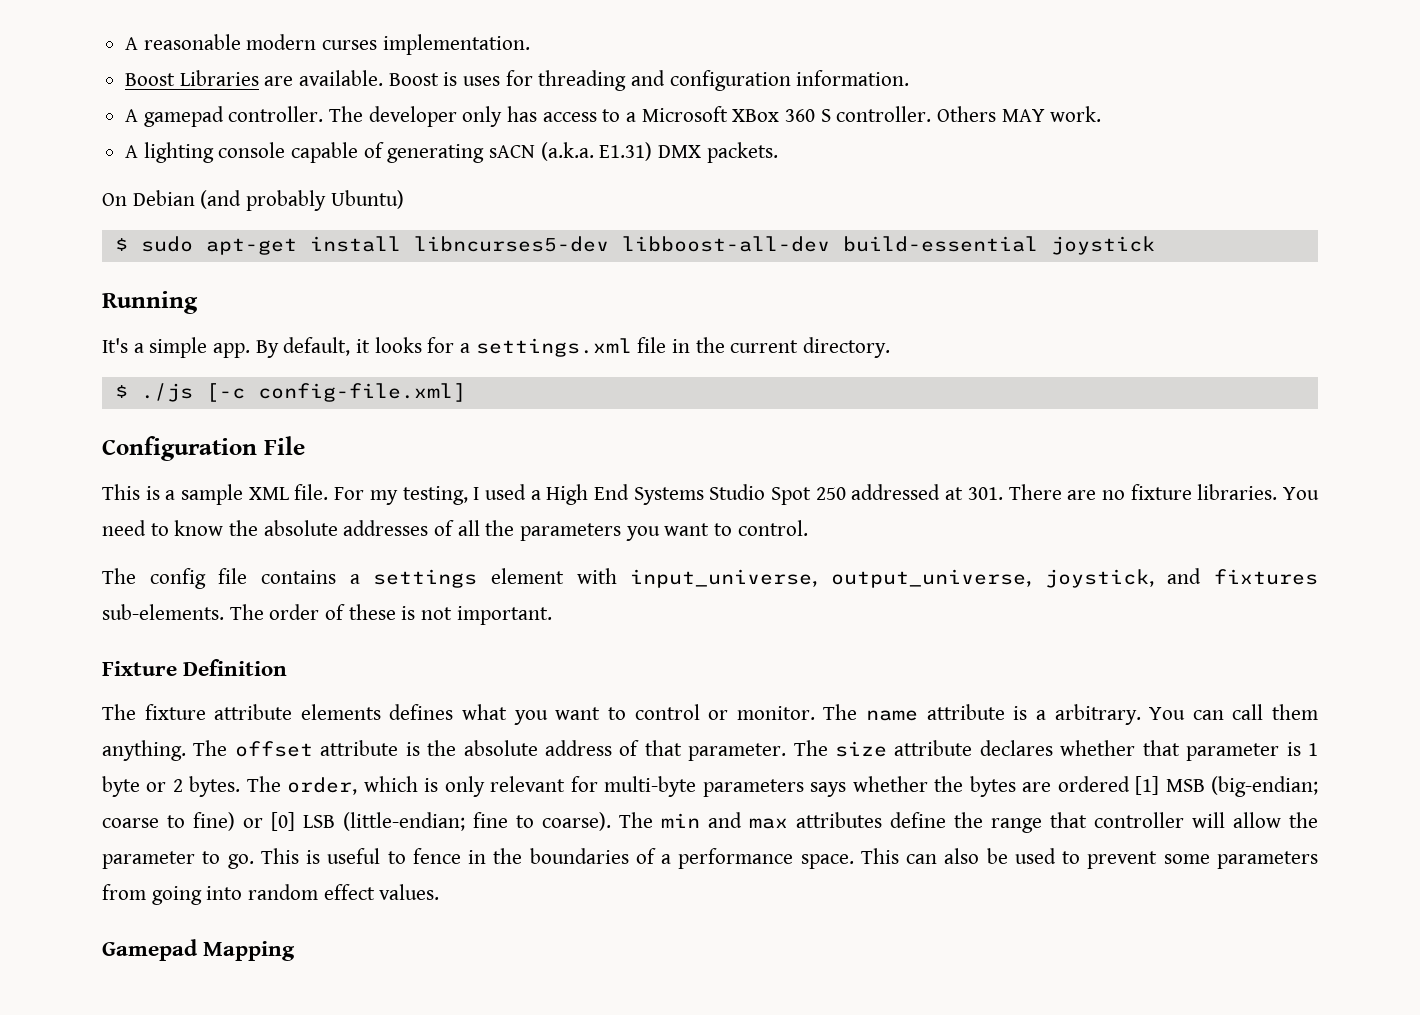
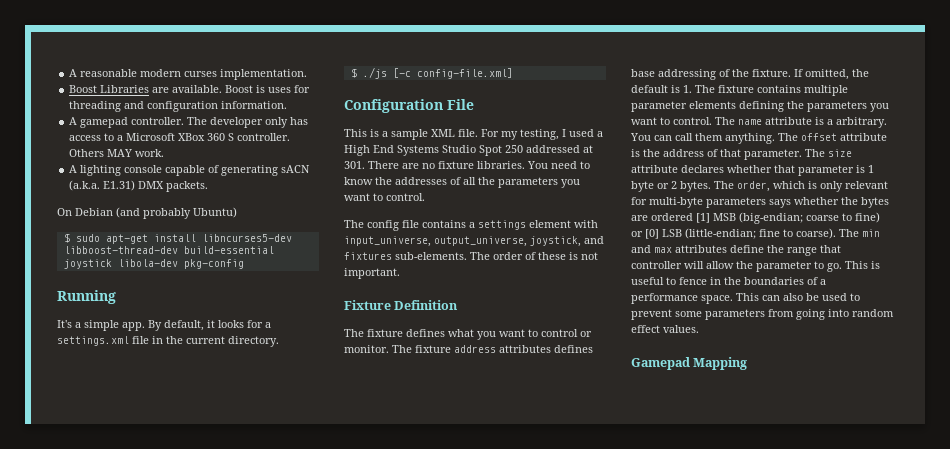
- $ sudo apt-get install libncurses5-dev libboost-all-dev build-essential joystick
+ $ sudo apt-get install libncurses5-dev libboost-thread-dev build-essential joystick libola-dev pkg-config
- You need to know the absolute addresses of all the parameters you want to control.
+ You need to know the addresses of all the parameters you want to control.
- The fixture attribute elements defines what you want to control or monitor.
+ The fixture defines what you want to control or monitor.
- The name attribute is a arbitrary.
+ The fixture address attributes defines base addressing of the fixture. If omitted, the default is 1. The fixture contains multiple parameter elements defining the parameters you want to control. The name attribute is a arbitrary.
- The offset attribute is the absolute address of that parameter.
+ The offset attribute is the address of that parameter.

